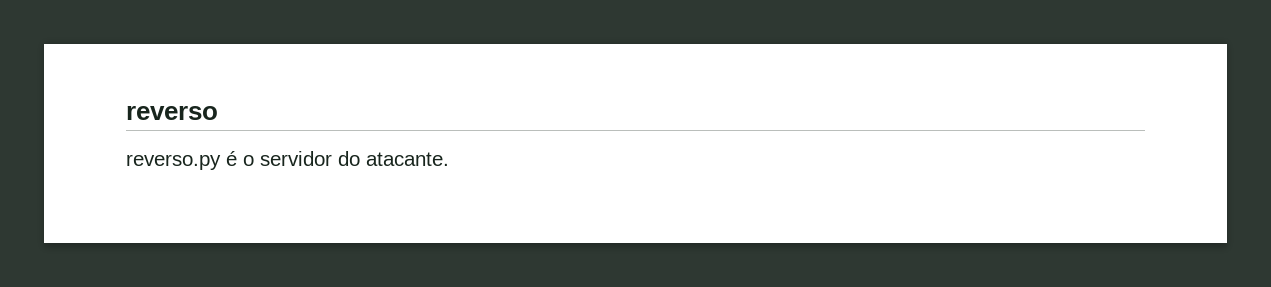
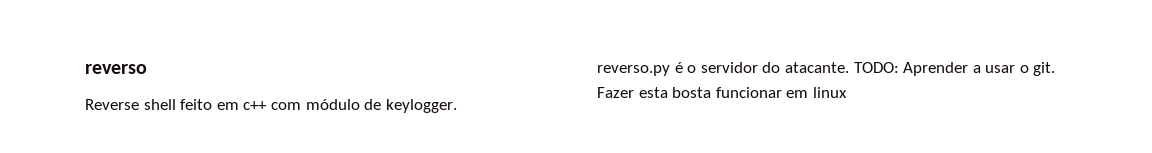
+ Reverse shell feito em c++ com módulo de keylogger.
+ TODO: Aprender a usar o git. Fazer esta bosta funcionar em linux

